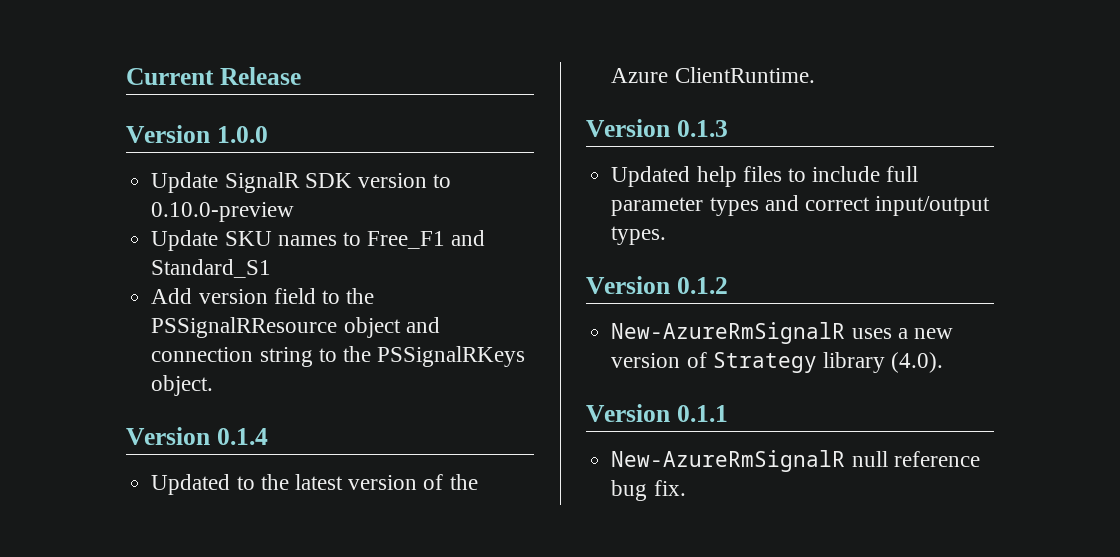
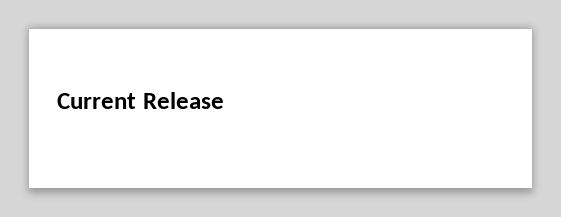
- Version 1.0.0
- Update SignalR SDK version to 0.10.0-preview
- Update SKU names to Free_F1 and Standard_S1
- Add version field to the PSSignalRResource object and connection string to the PSSignalRKeys object.
- Version 0.1.4
- Updated to the latest version of the Azure ClientRuntime.
- Version 0.1.3
- Updated help files to include full parameter types and correct input/output types.
- Version 0.1.2
- New-AzureRmSignalR uses a new version of Strategy library (4.0).
- Version 0.1.1
- New-AzureRmSignalR null reference bug fix.

